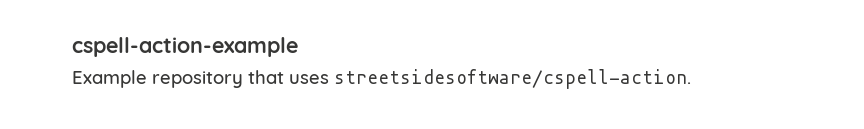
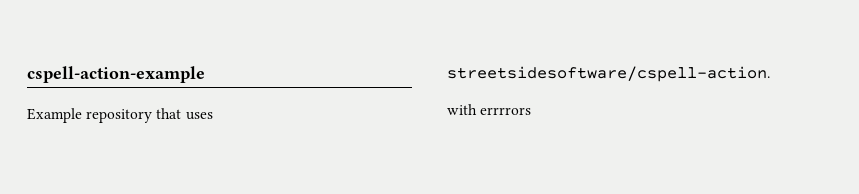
+ with errrrors

